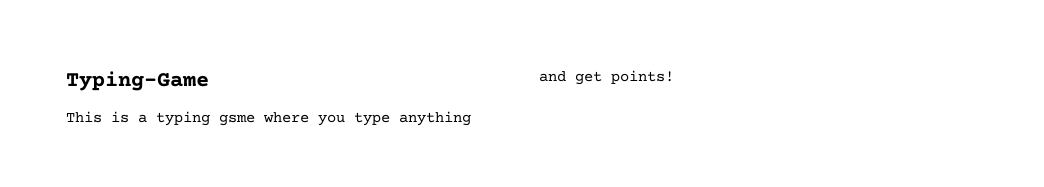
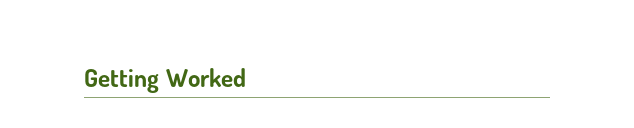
- Typing-Game
- This is a typing gsme where you type anything and get points!
+ Getting Worked

